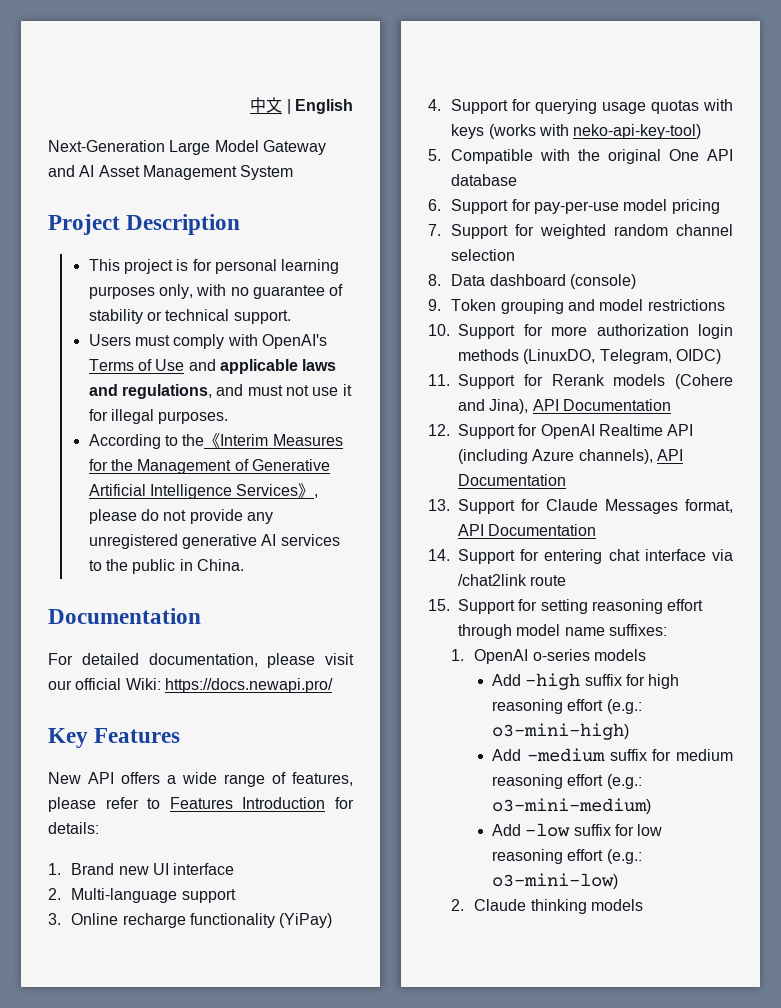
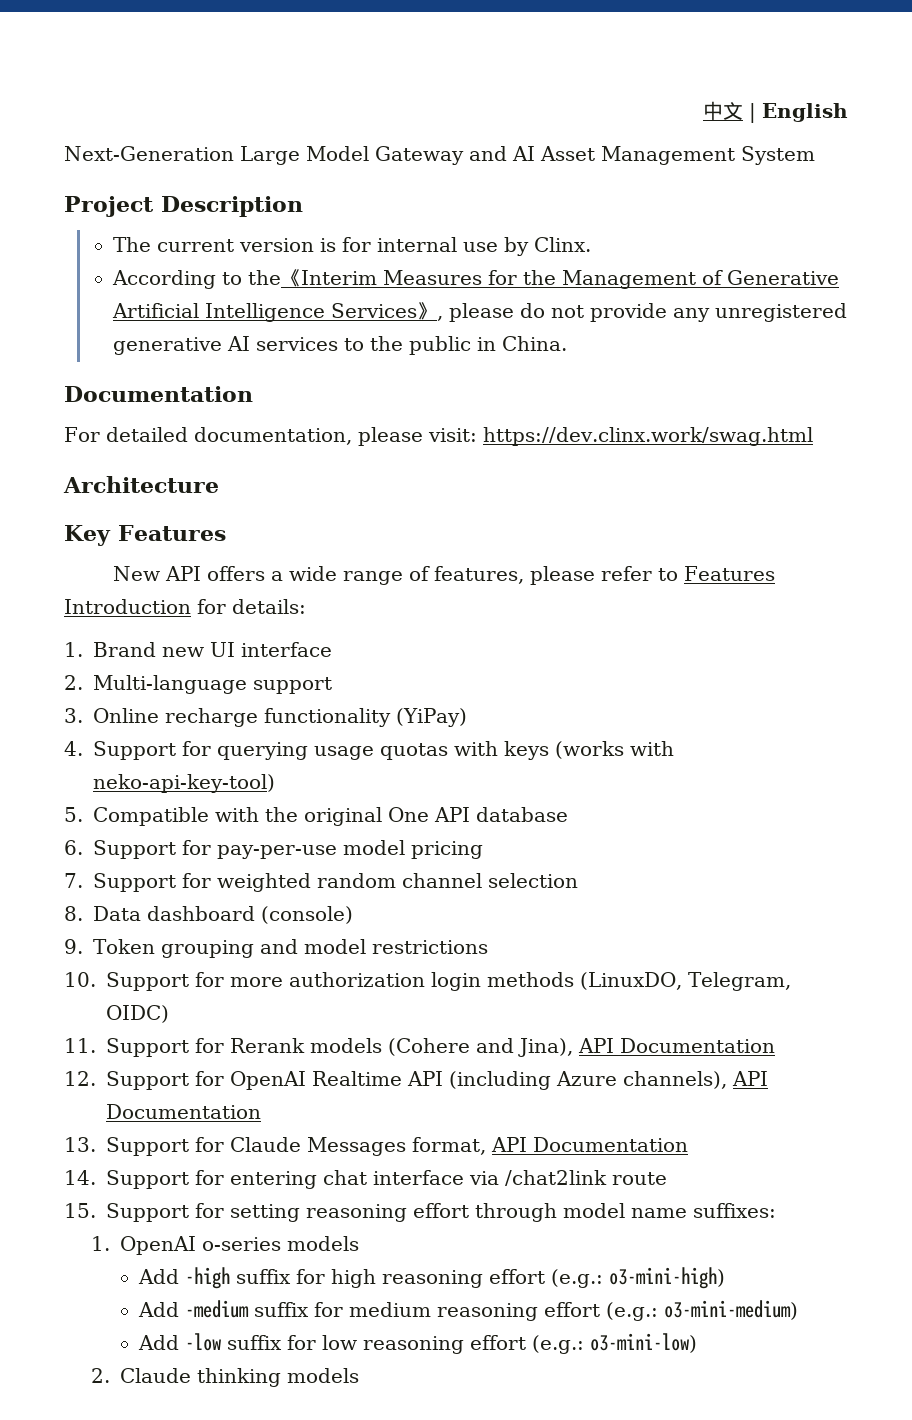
- This project is for personal learning purposes only, with no guarantee of stability or technical support.
- Users must comply with OpenAI's Terms of Use and applicable laws and regulations, and must not use it for illegal purposes.
+ The current version is for internal use by Clinx.
- For detailed documentation, please visit our official Wiki: https://docs.newapi.pro/
+ For detailed documentation, please visit: https://dev.clinx.work/swag.html
+ Architecture

